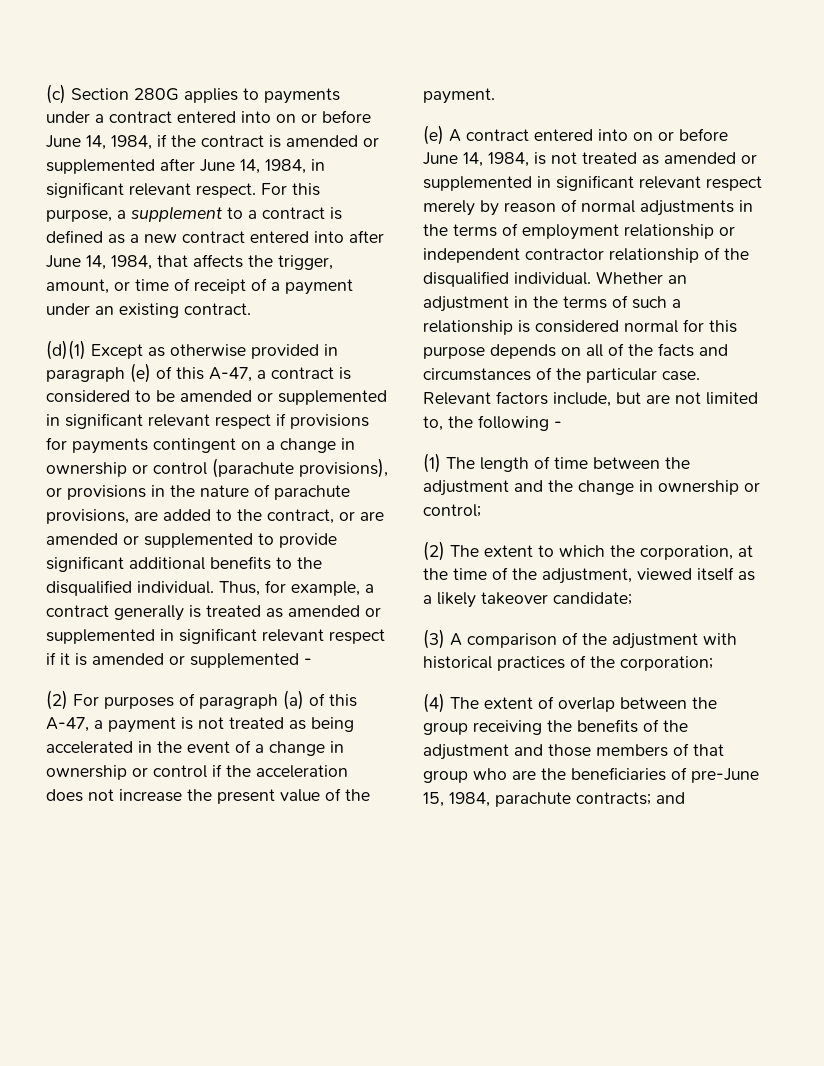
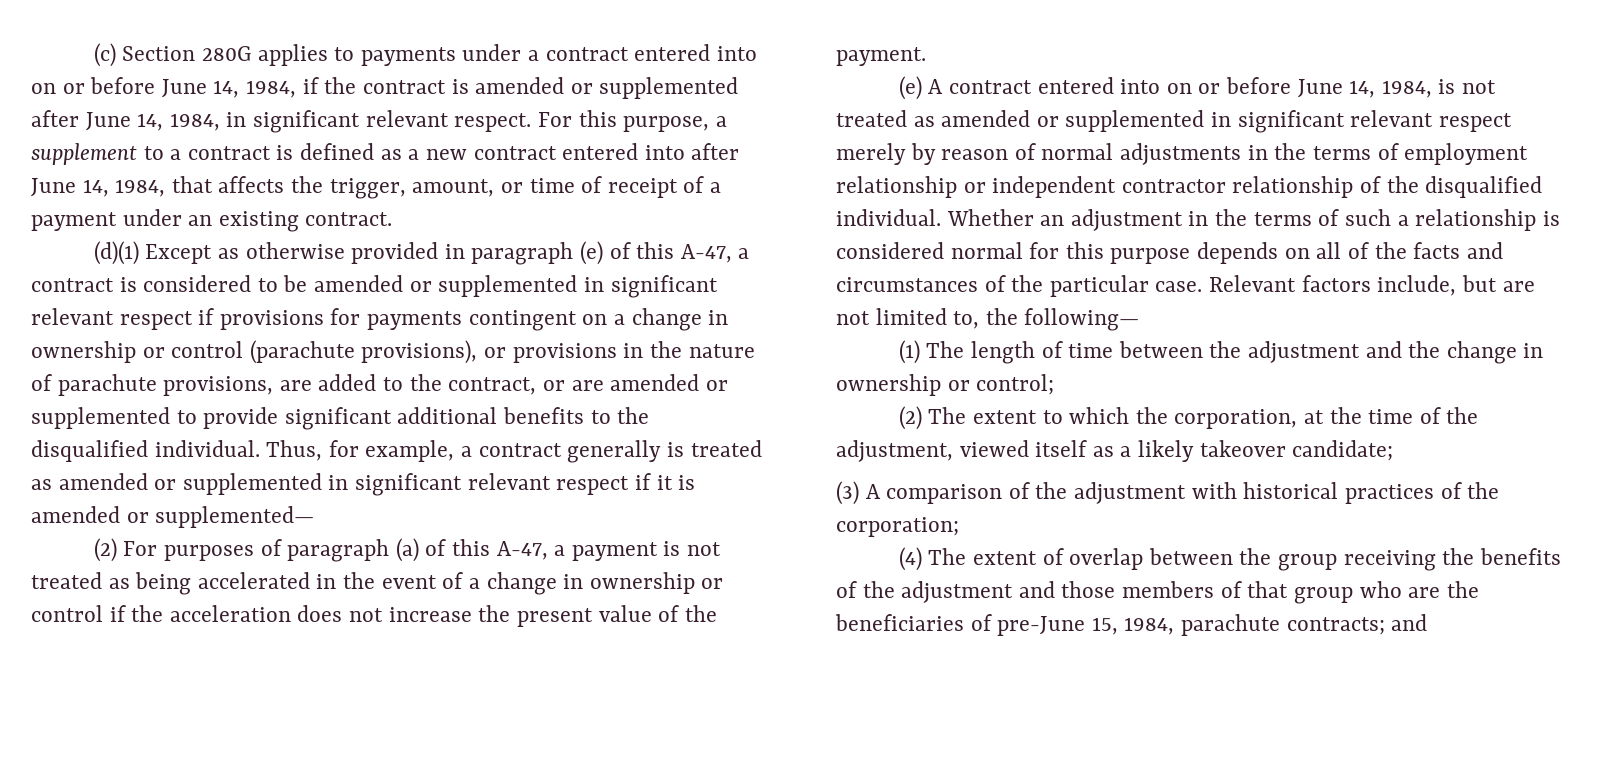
- Thus, for example, a contract generally is treated as amended or supplemented in significant relevant respect if it is amended or supplemented -
+ Thus, for example, a contract generally is treated as amended or supplemented in significant relevant respect if it is amended or supplemented—
- Relevant factors include, but are not limited to, the following -
+ Relevant factors include, but are not limited to, the following—

